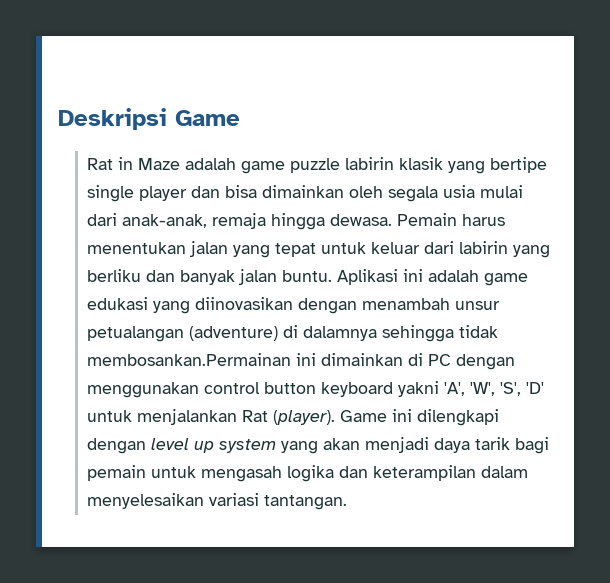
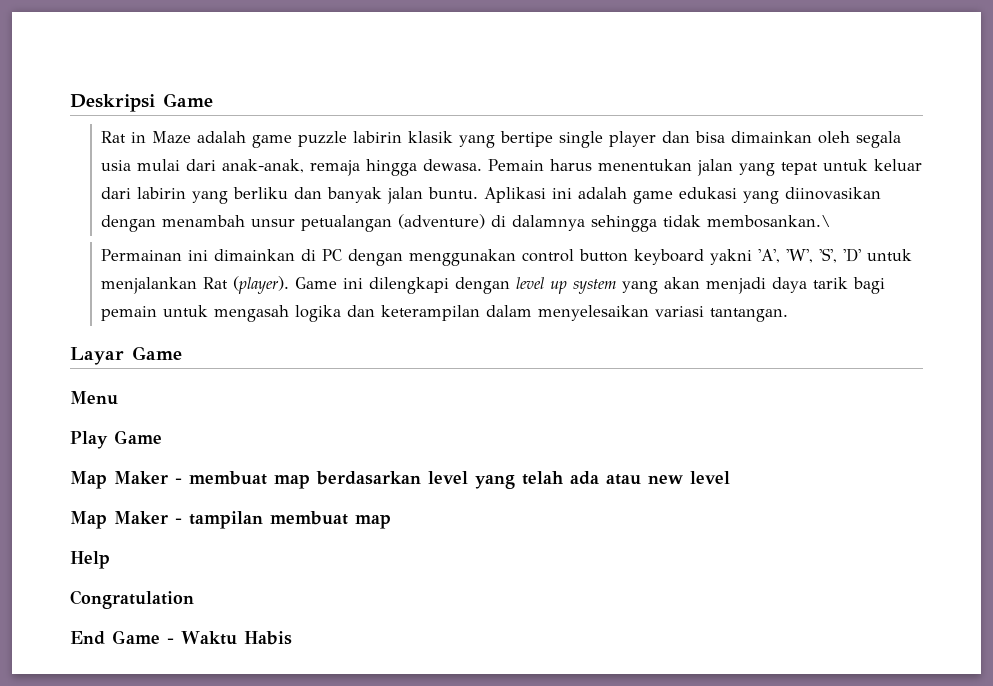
- Aplikasi ini adalah game edukasi yang diinovasikan dengan menambah unsur petualangan (adventure) di dalamnya sehingga tidak membosankan.Permainan ini dimainkan di PC dengan menggunakan control button keyboard yakni 'A', 'W', 'S', 'D' untuk menjalankan Rat (player).
+ Aplikasi ini adalah game edukasi yang diinovasikan dengan menambah unsur petualangan (adventure) di dalamnya sehingga tidak membosankan.\
+ Permainan ini dimainkan di PC dengan menggunakan control button keyboard yakni 'A', 'W', 'S', 'D' untuk menjalankan Rat (player).
+ Layar Game
+ Menu
+ Play Game
+ Map Maker - membuat map berdasarkan level yang telah ada atau new level
+ Map Maker - tampilan membuat map
+ Help
+ Congratulation
+ End Game - Waktu Habis

